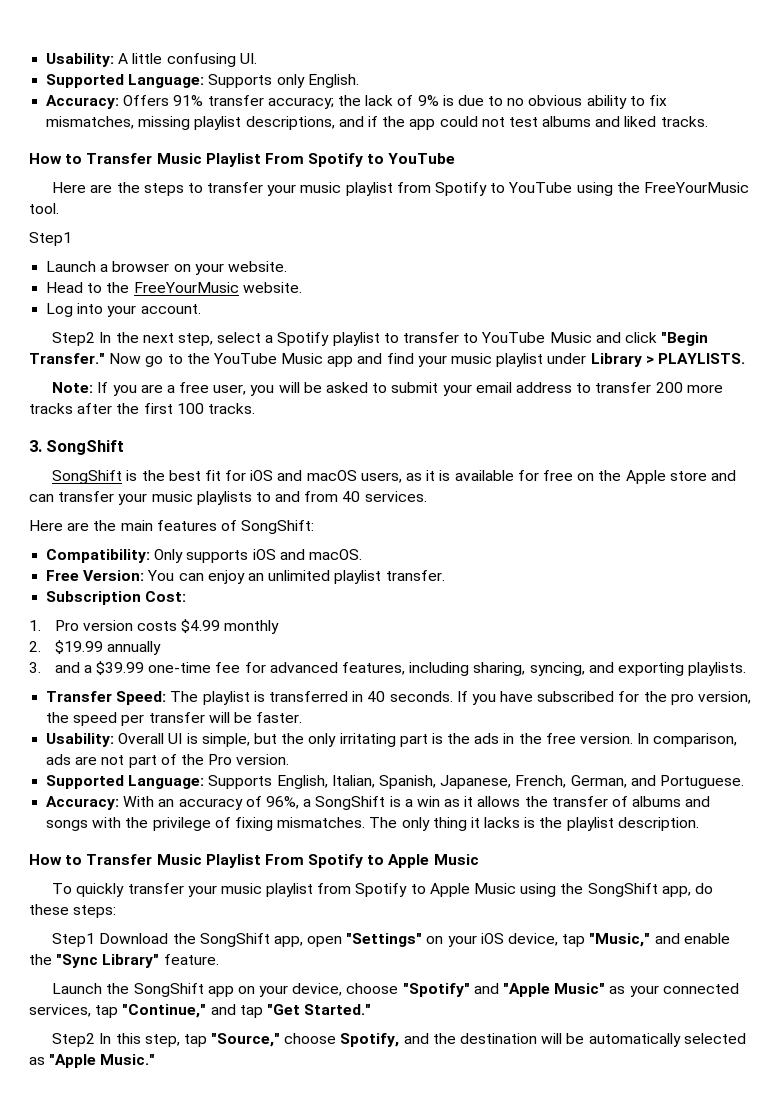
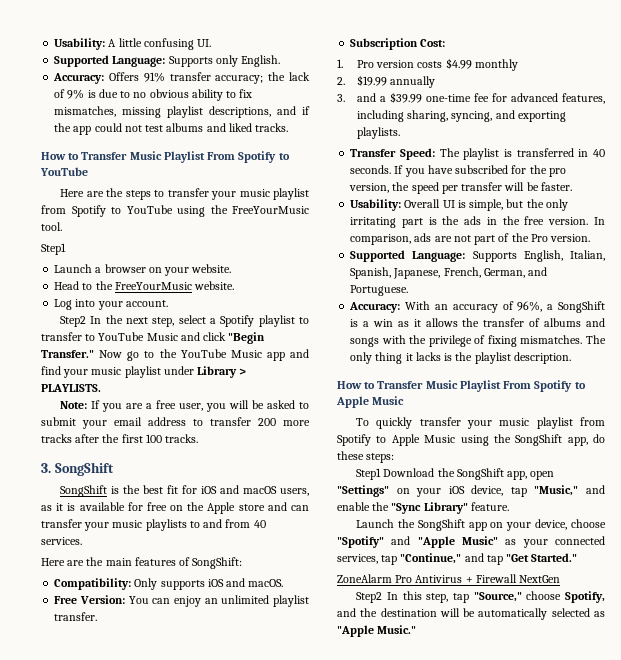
+ ZoneAlarm Pro Antivirus + Firewall NextGen

